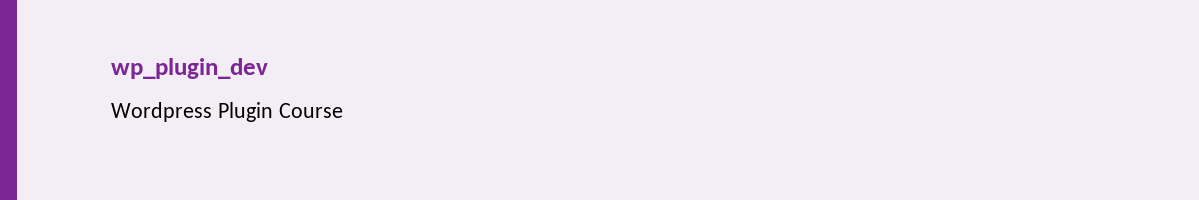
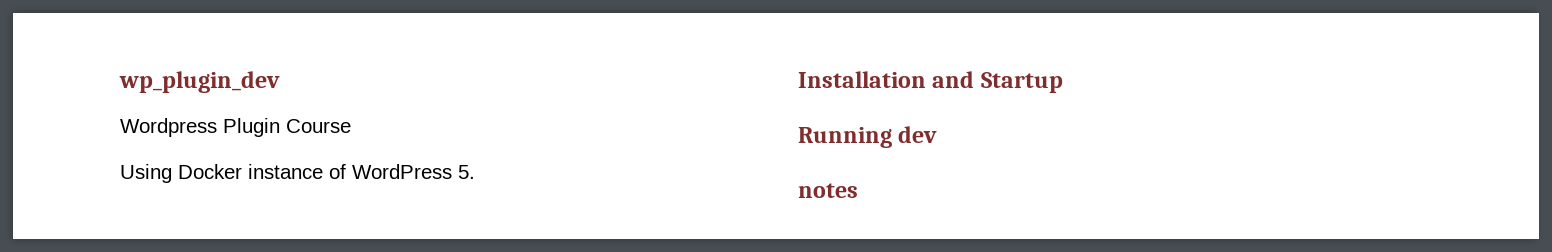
+ Using Docker instance of WordPress 5.
+ Installation and Startup
+ Running dev
+ notes

